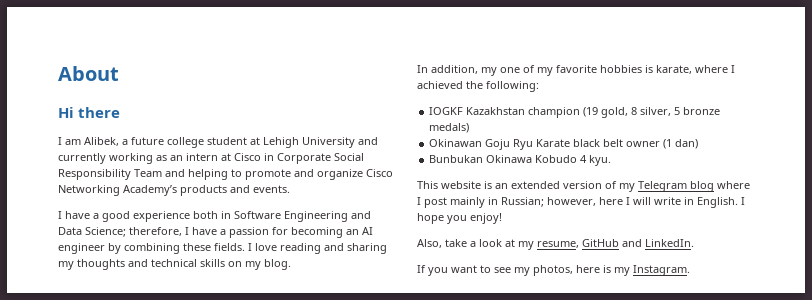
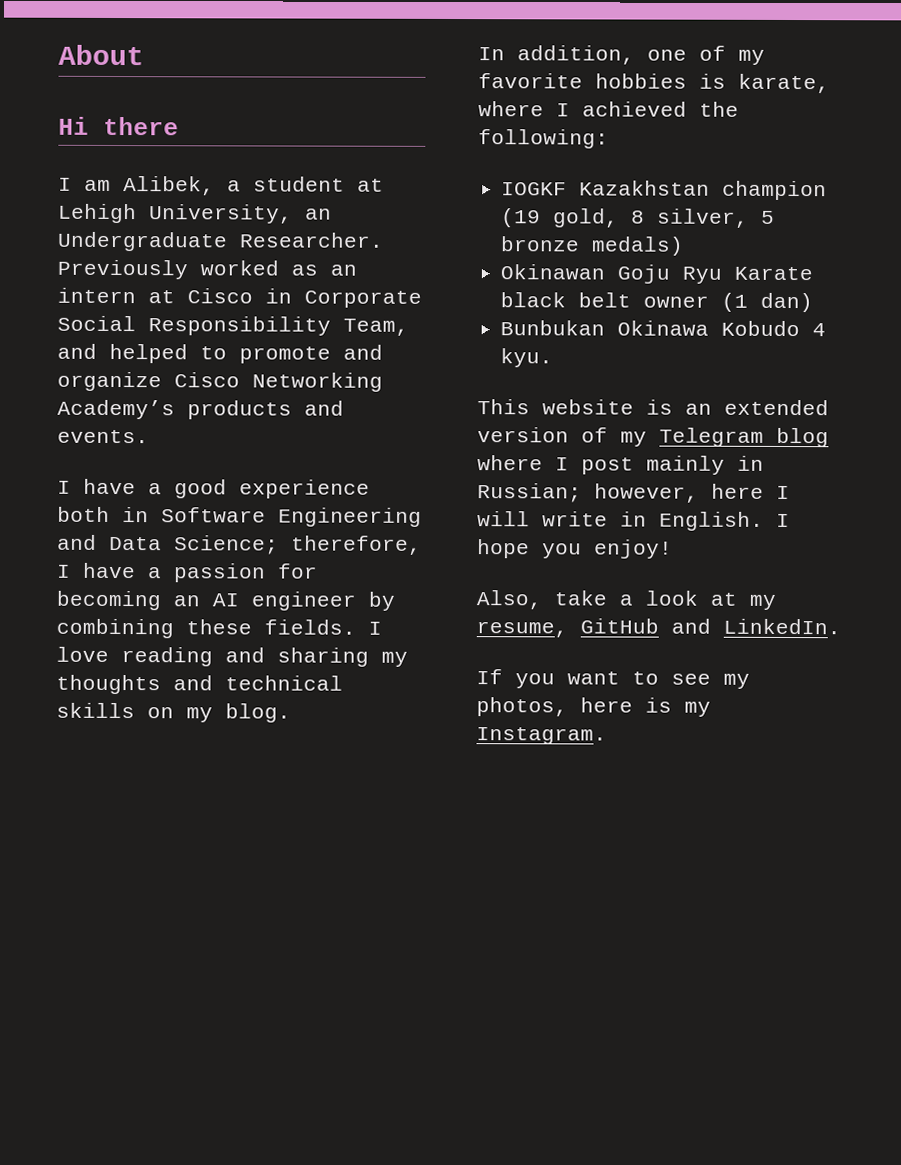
- I am Alibek, a future college student at Lehigh University and currently working as an intern at Cisco in Corporate Social Responsibility Team and helping to promote and organize Cisco Networking Academy’s products and events.
+ I am Alibek, a student at Lehigh University, an Undergraduate Researcher. Previously worked as an intern at Cisco in Corporate Social Responsibility Team, and helped to promote and organize Cisco Networking Academy’s products and events.
- In addition, my one of my favorite hobbies is karate, where I achieved the following:
+ In addition, one of my favorite hobbies is karate, where I achieved the following:

